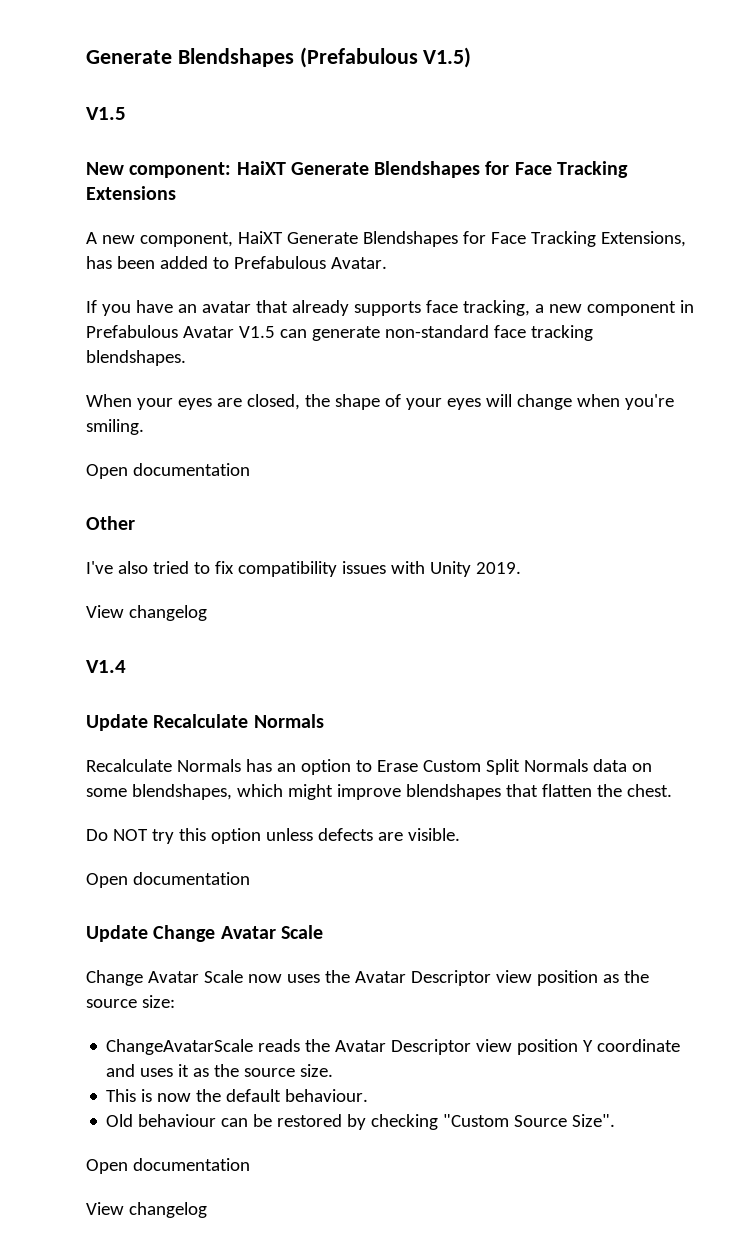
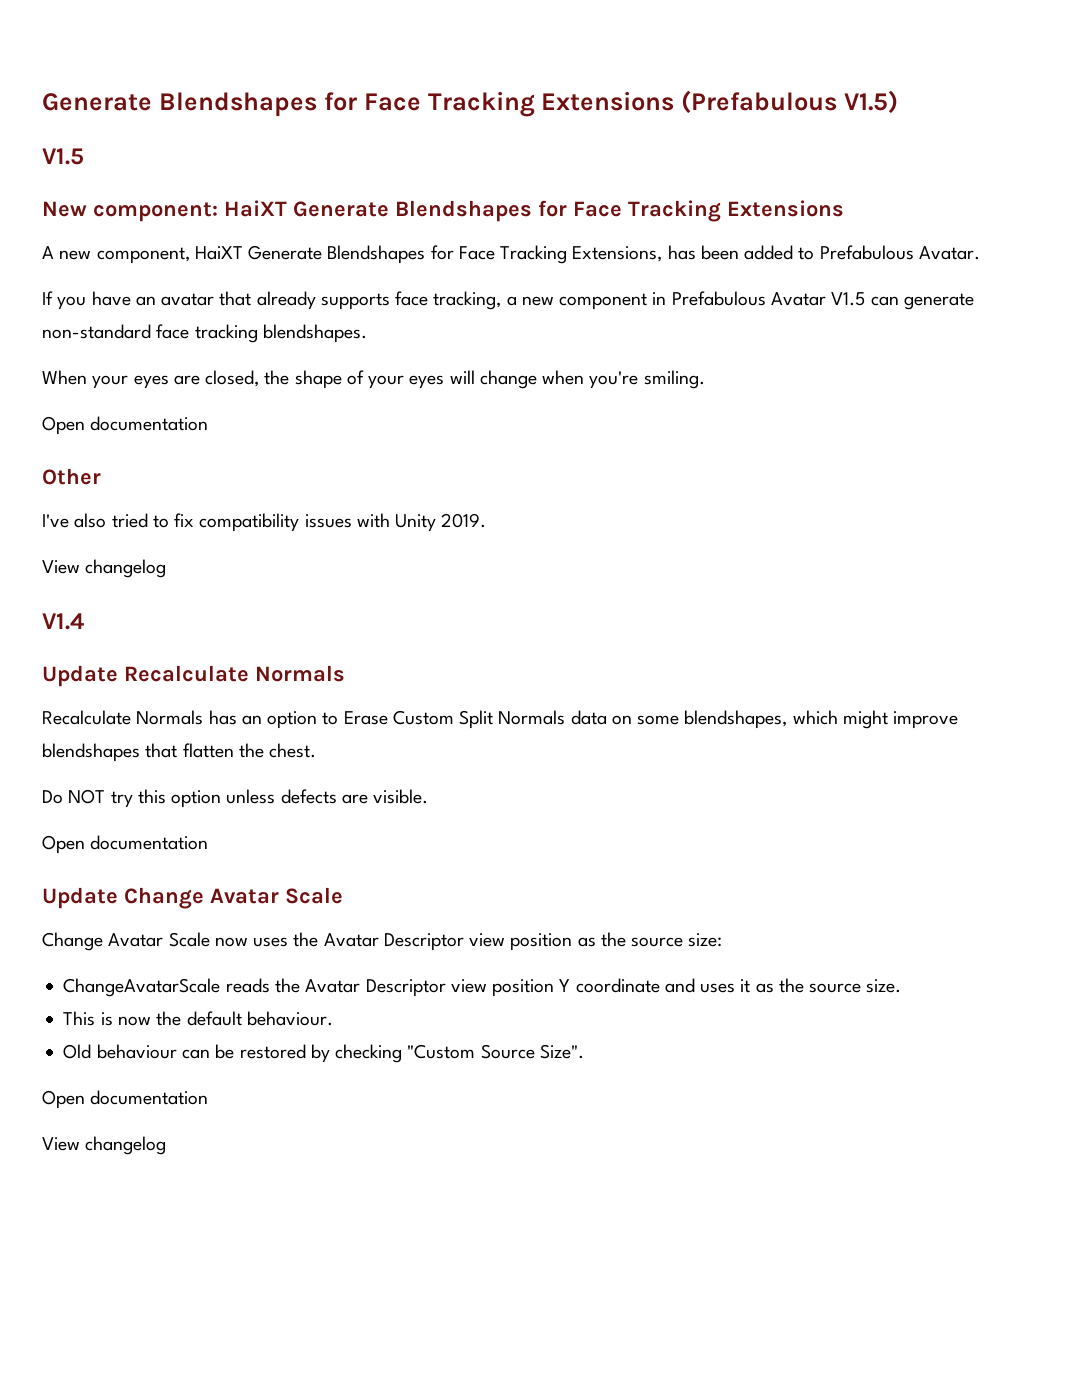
- Generate Blendshapes (Prefabulous V1.5)
+ Generate Blendshapes for Face Tracking Extensions (Prefabulous V1.5)

